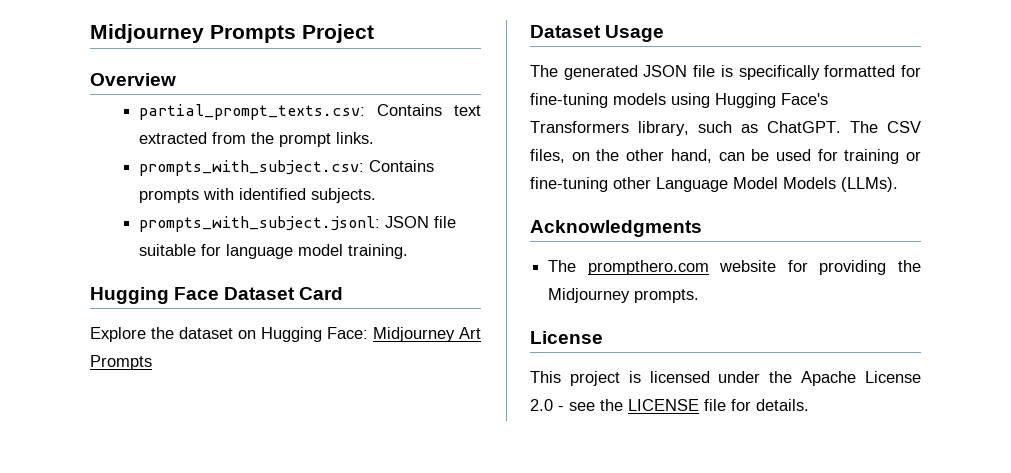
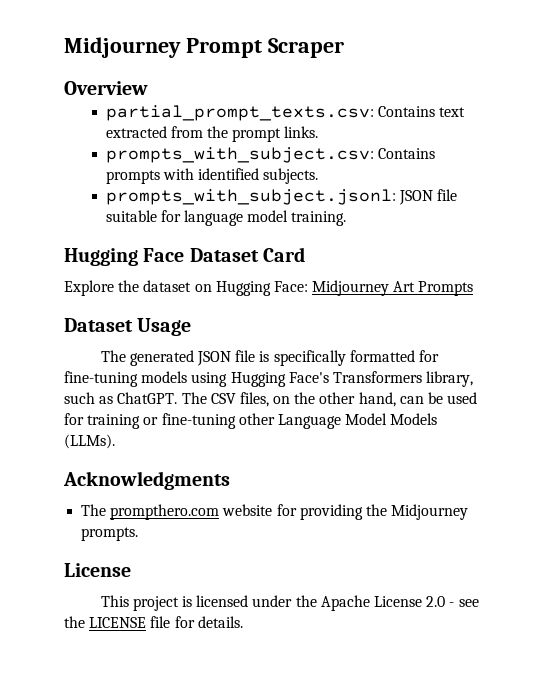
- Midjourney Prompts Project
+ Midjourney Prompt Scraper

